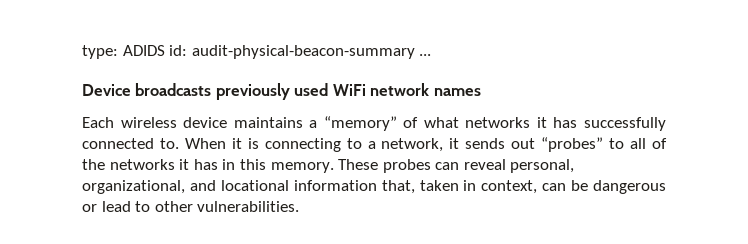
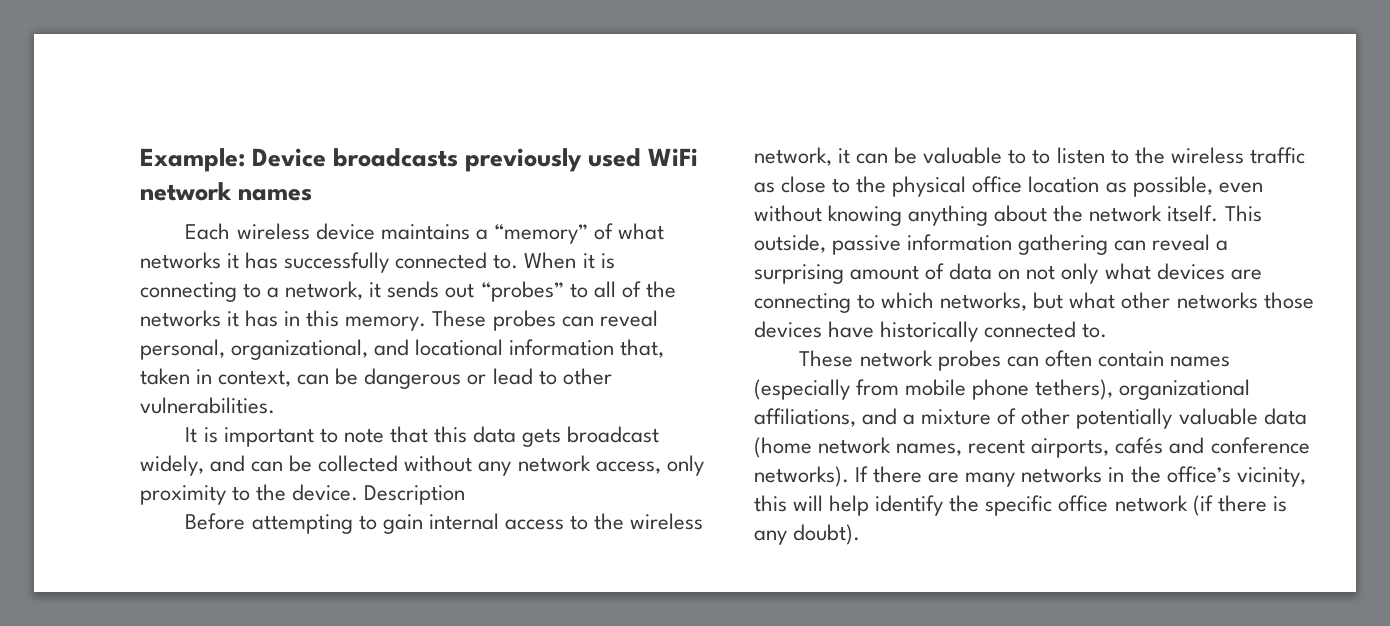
- type: ADIDS id: audit-physical-beacon-summary ...
- Device broadcasts previously used WiFi network names
+ Example: Device broadcasts previously used WiFi network names
+ It is important to note that this data gets broadcast widely, and can be collected without any network access, only proximity to the device. Description
+ Before attempting to gain internal access to the wireless network, it can be valuable to to listen to the wireless traffic as close to the physical office location as possible, even without knowing anything about the network itself. This outside, passive information gathering can reveal a surprising amount of data on not only what devices are connecting to which networks, but what other networks those devices have historically connected to.
+ These network probes can often contain names (especially from mobile phone tethers), organizational affiliations, and a mixture of other potentially valuable data (home network names, recent airports, cafés and conference networks). If there are many networks in the office’s vicinity, this will help identify the specific office network (if there is any doubt).

